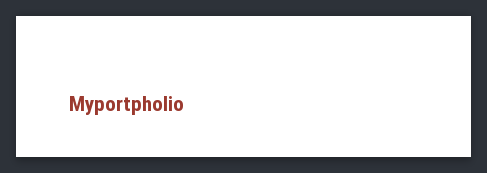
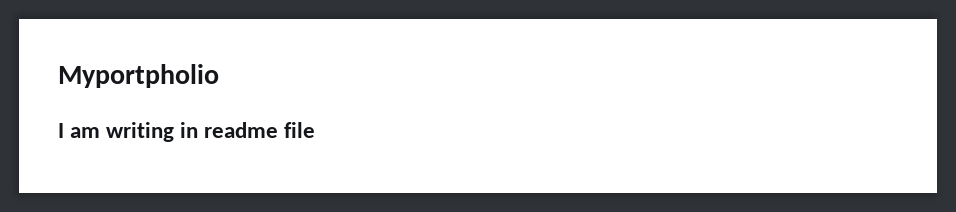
+ I am writing in readme file

